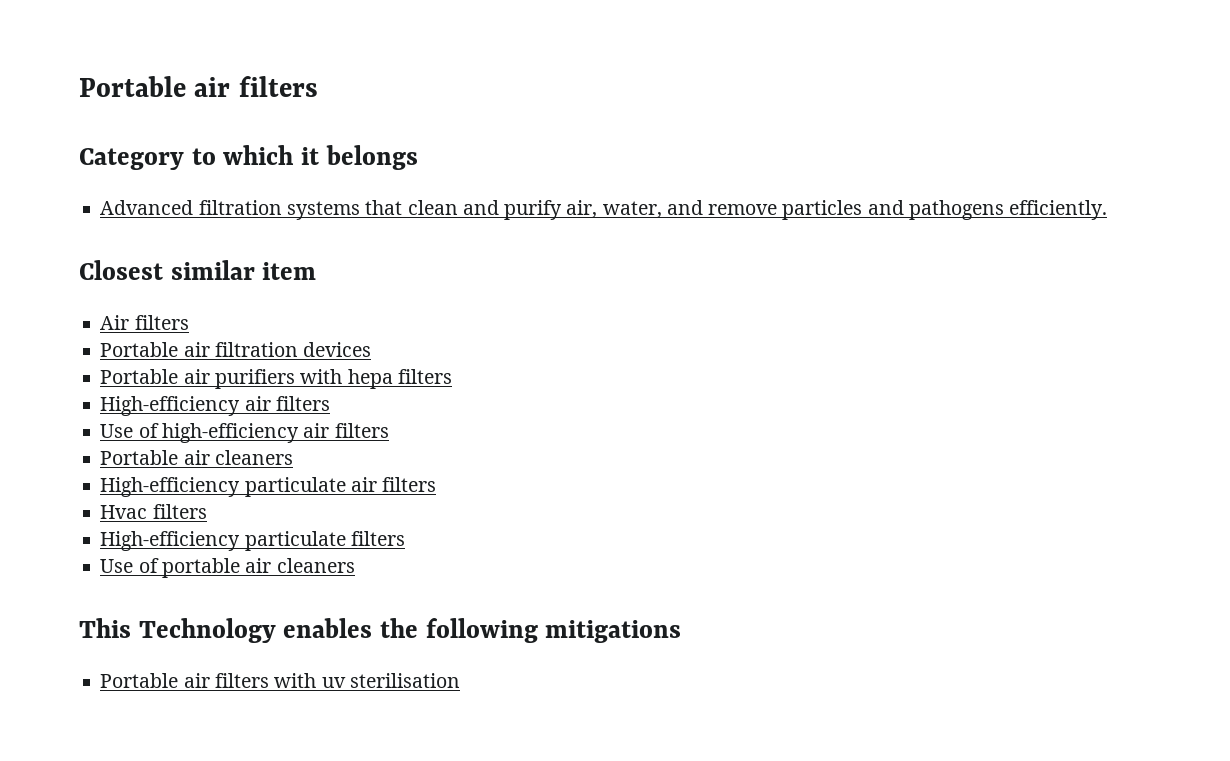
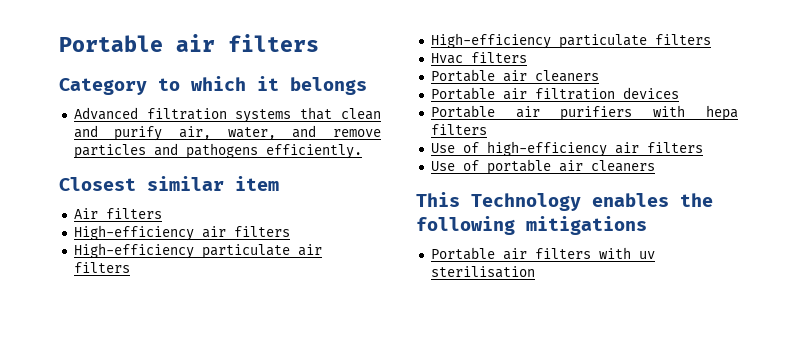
+ High-efficiency air filters
+ High-efficiency particulate air filters
+ High-efficiency particulate filters
+ Hvac filters
+ Portable air cleaners
- High-efficiency air filters
- Portable air cleaners
- High-efficiency particulate air filters
- Hvac filters
- High-efficiency particulate filters

